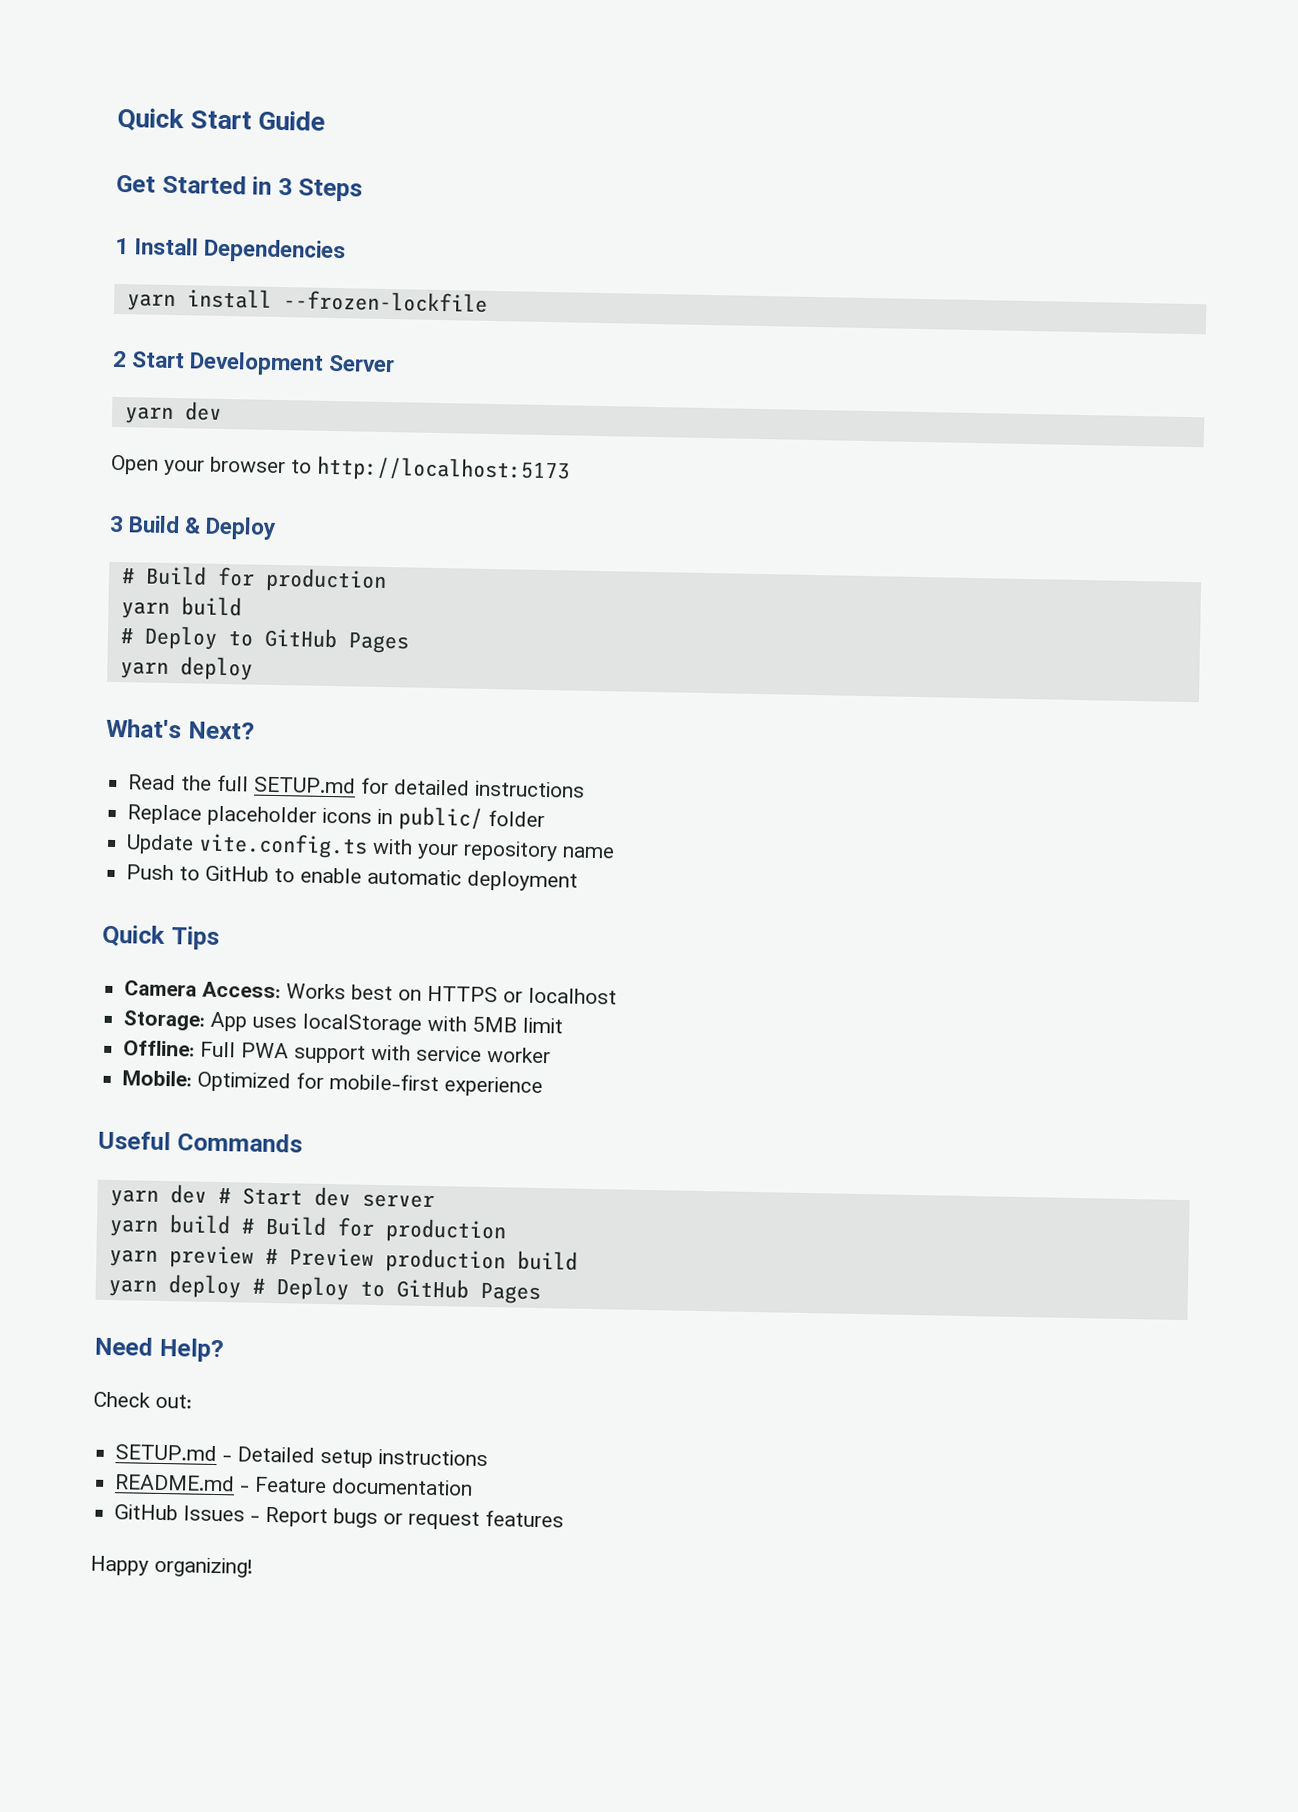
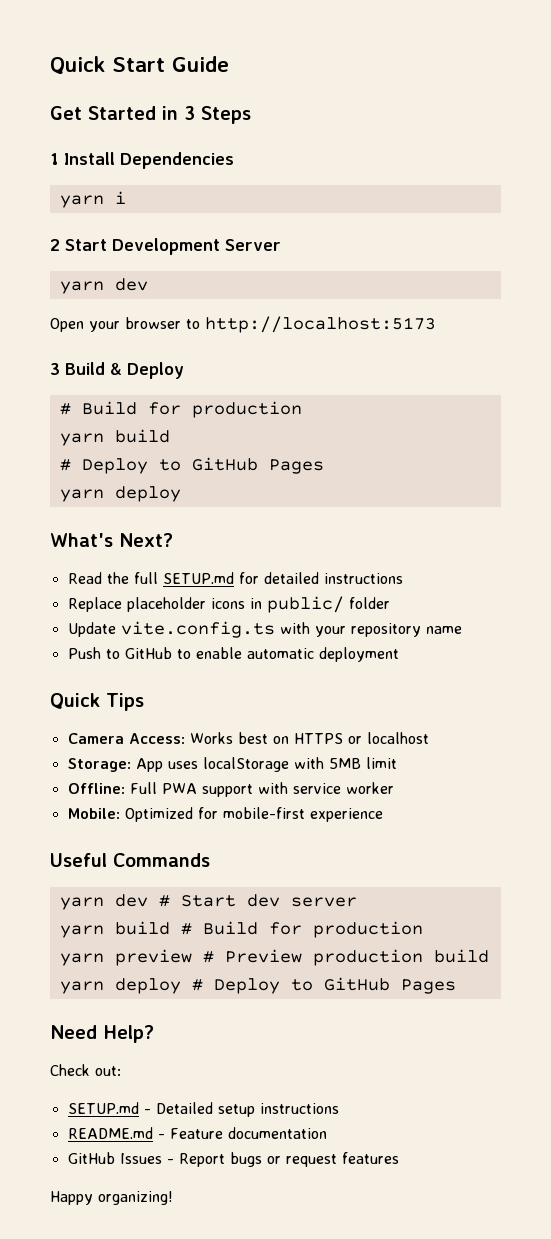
- yarn install --frozen-lockfile
+ yarn i

